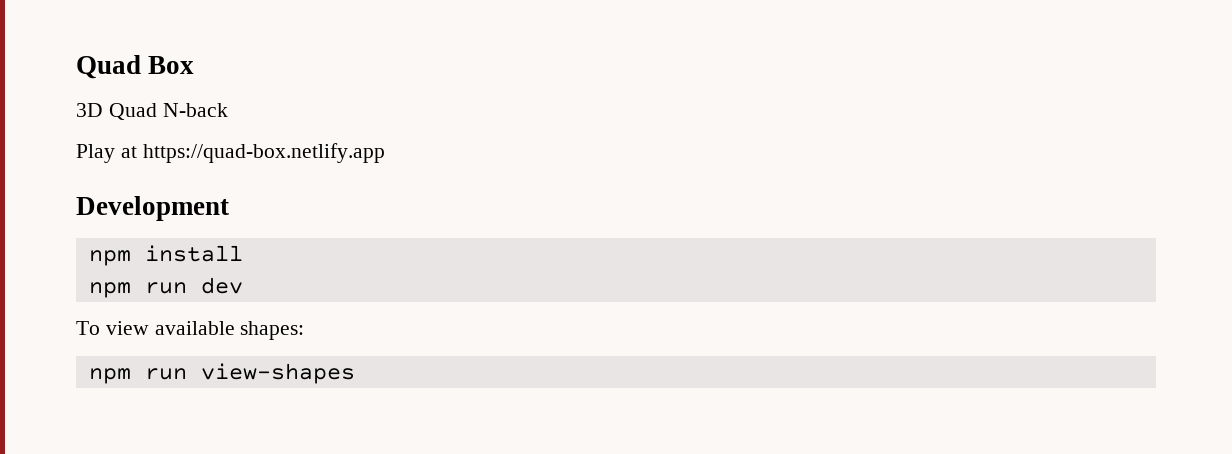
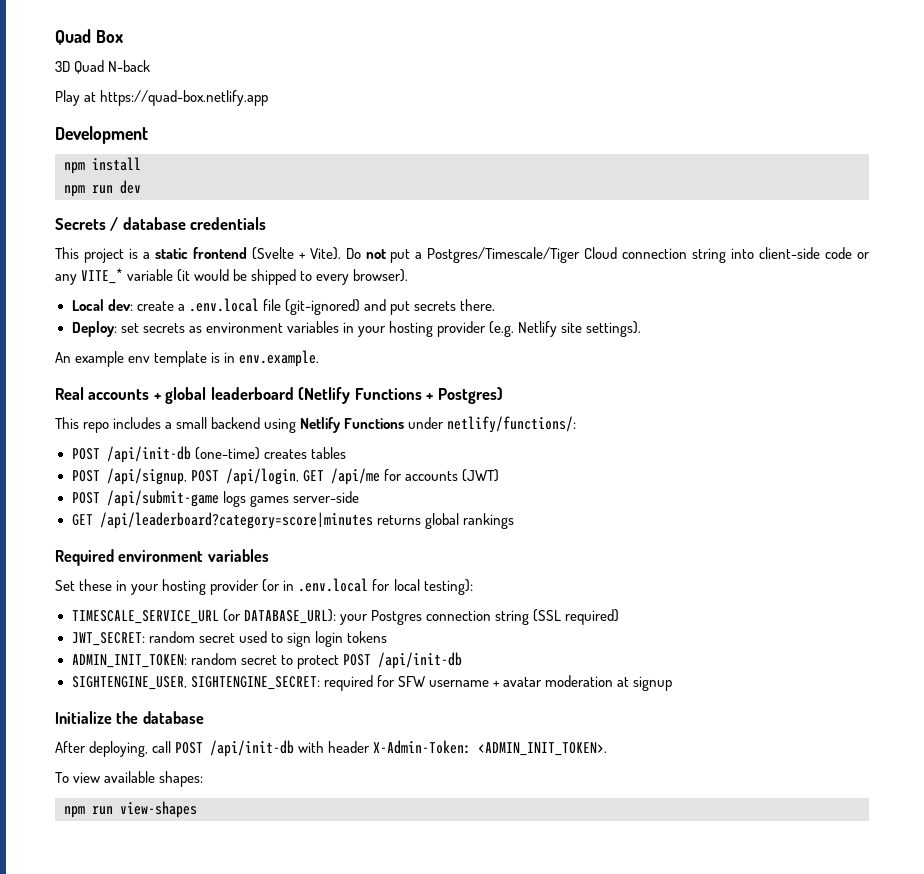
+ Secrets / database credentials
+ This project is a static frontend (Svelte + Vite). Do not put a Postgres/Timescale/Tiger Cloud connection string into client-side code or any VITE_* variable (it would be shipped to every browser).
+ Local dev: create a .env.local file (git-ignored) and put secrets there.
+ Deploy: set secrets as environment variables in your hosting provider (e.g. Netlify site settings).
+ An example env template is in env.example.
+ Real accounts + global leaderboard (Netlify Functions + Postgres)
+ This repo includes a small backend using Netlify Functions under netlify/functions/:
+ POST /api/init-db (one-time) creates tables
+ POST /api/signup, POST /api/login, GET /api/me for accounts (JWT)
+ POST /api/submit-game logs games server-side
+ GET /api/leaderboard?category=score|minutes returns global rankings
+ Required environment variables
+ Set these in your hosting provider (or in .env.local for local testing):
+ TIMESCALE_SERVICE_URL (or DATABASE_URL): your Postgres connection string (SSL required)
+ JWT_SECRET: random secret used to sign login tokens
+ ADMIN_INIT_TOKEN: random secret to protect POST /api/init-db
+ SIGHTENGINE_USER, SIGHTENGINE_SECRET: required for SFW username + avatar moderation at signup
+ Initialize the database
+ After deploying, call POST /api/init-db with header X-Admin-Token: <ADMIN_INIT_TOKEN>.

